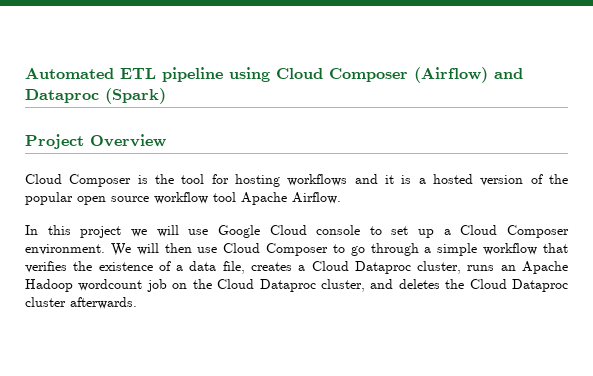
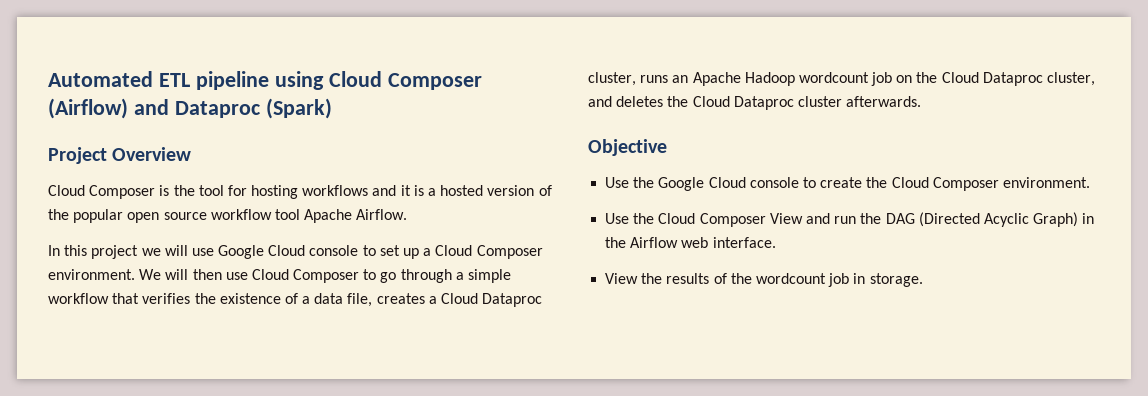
+ Objective
+ Use the Google Cloud console to create the Cloud Composer environment.
+ Use the Cloud Composer View and run the DAG (Directed Acyclic Graph) in the Airflow web interface.
+ View the results of the wordcount job in storage.

